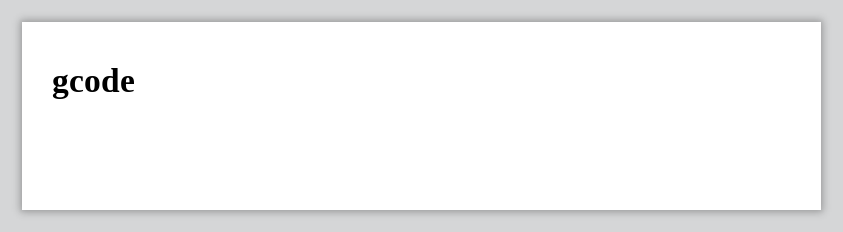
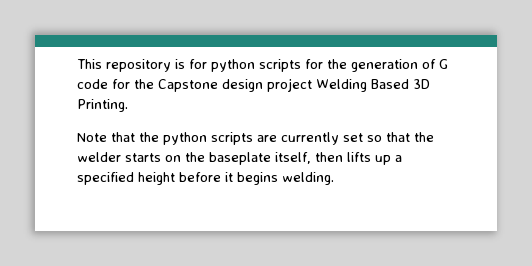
- gcode
+ This repository is for python scripts for the generation of G code for the Capstone design project Welding Based 3D Printing.
+ Note that the python scripts are currently set so that the welder starts on the baseplate itself, then lifts up a specified height before it begins welding.

